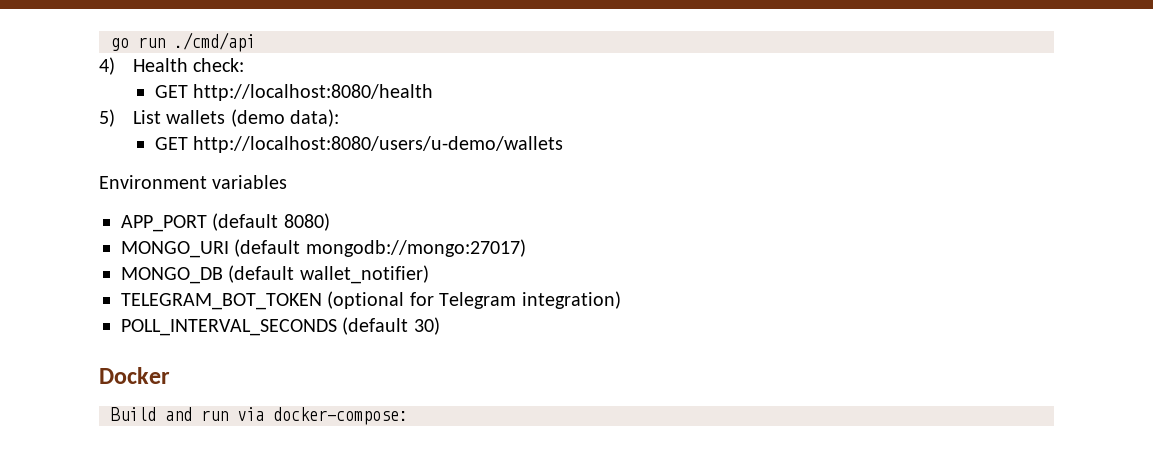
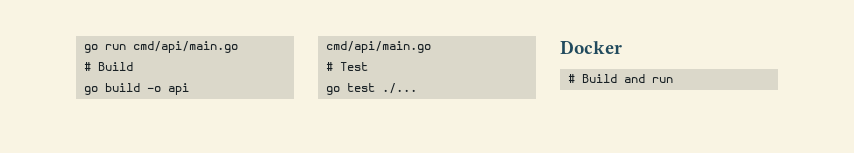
- go run ./cmd/api
- 4) Health check:
- GET http://localhost:8080/health
- 5) List wallets (demo data):
- GET http://localhost:8080/users/u-demo/wallets
- Environment variables
- APP_PORT (default 8080)
- MONGO_URI (default mongodb://mongo:27017)
- MONGO_DB (default wallet_notifier)
- TELEGRAM_BOT_TOKEN (optional for Telegram integration)
- POLL_INTERVAL_SECONDS (default 30)
+ go run cmd/api/main.go
+ # Build
+ go build -o api cmd/api/main.go
+ # Test
+ go test ./...
- Build and run via docker-compose:
+ # Build and run

